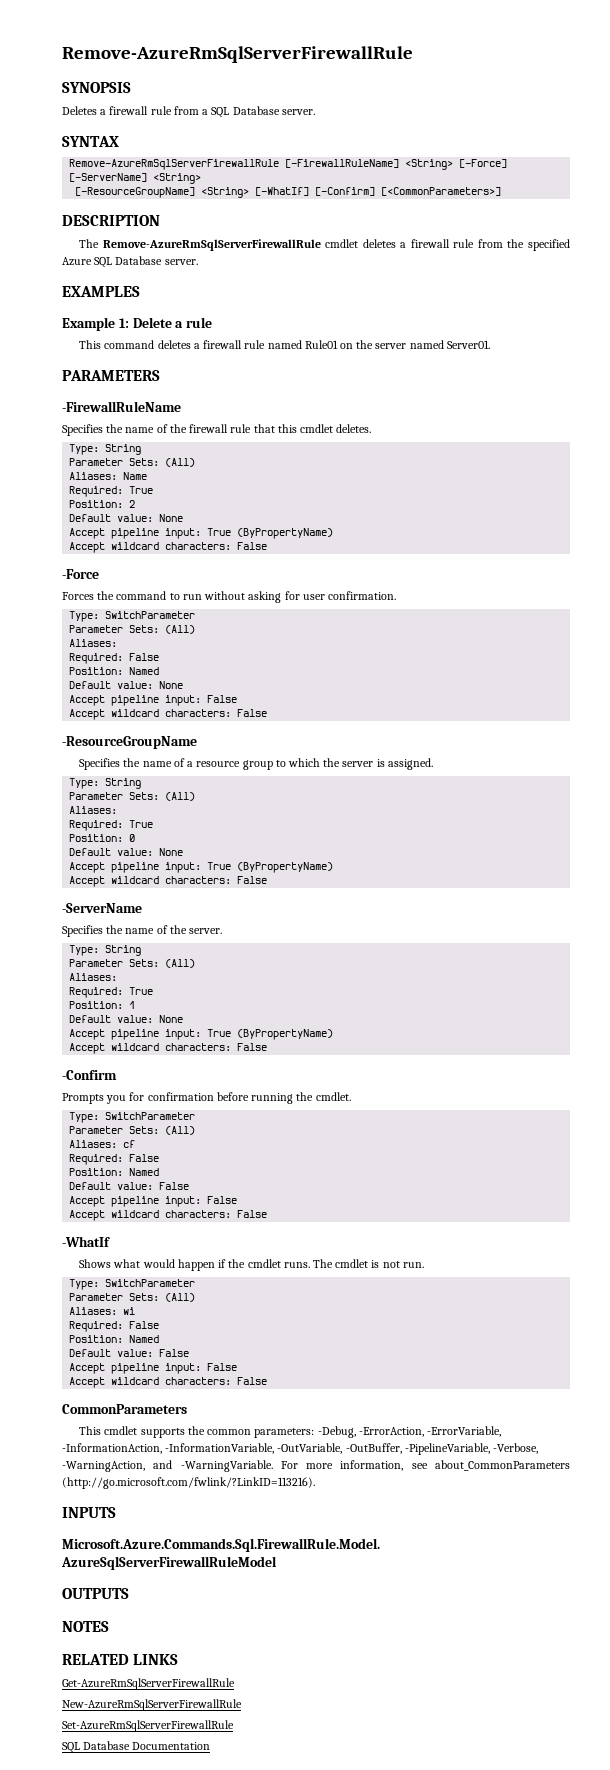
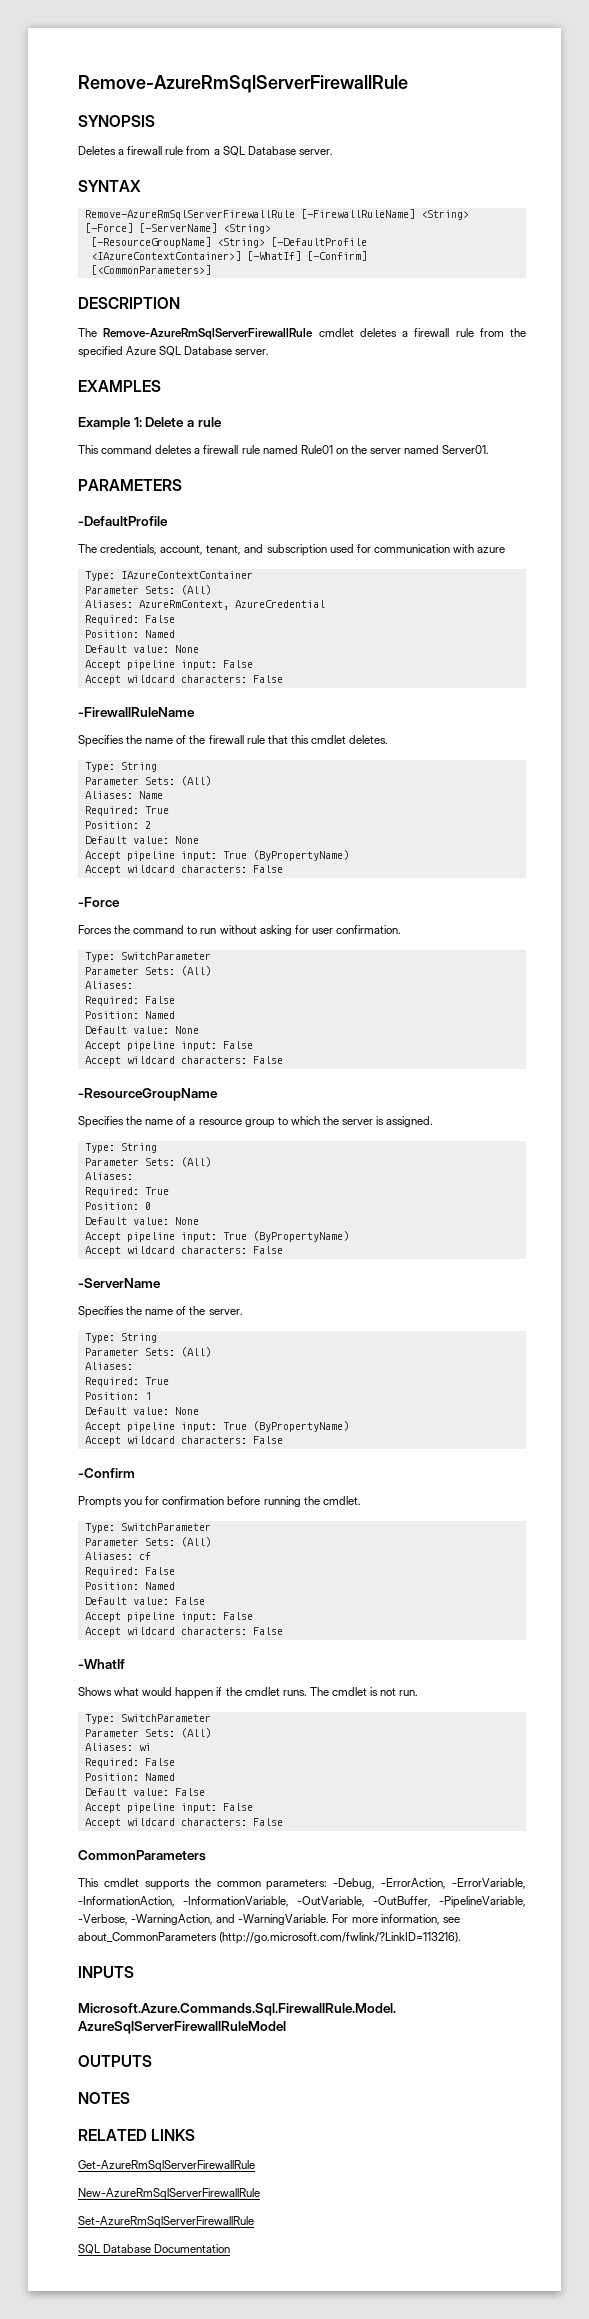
- [-ResourceGroupName] <String> [-WhatIf] [-Confirm] [<CommonParameters>]
+ [-ResourceGroupName] <String> [-DefaultProfile <IAzureContextContainer>] [-WhatIf] [-Confirm]
+ [<CommonParameters>]
+ -DefaultProfile
+ The credentials, account, tenant, and subscription used for communication with azure
+ Type: IAzureContextContainer
+ Parameter Sets: (All)
+ Aliases: AzureRmContext, AzureCredential
+ Required: False
+ Position: Named
+ Default value: None
+ Accept pipeline input: False
+ Accept wildcard characters: False

